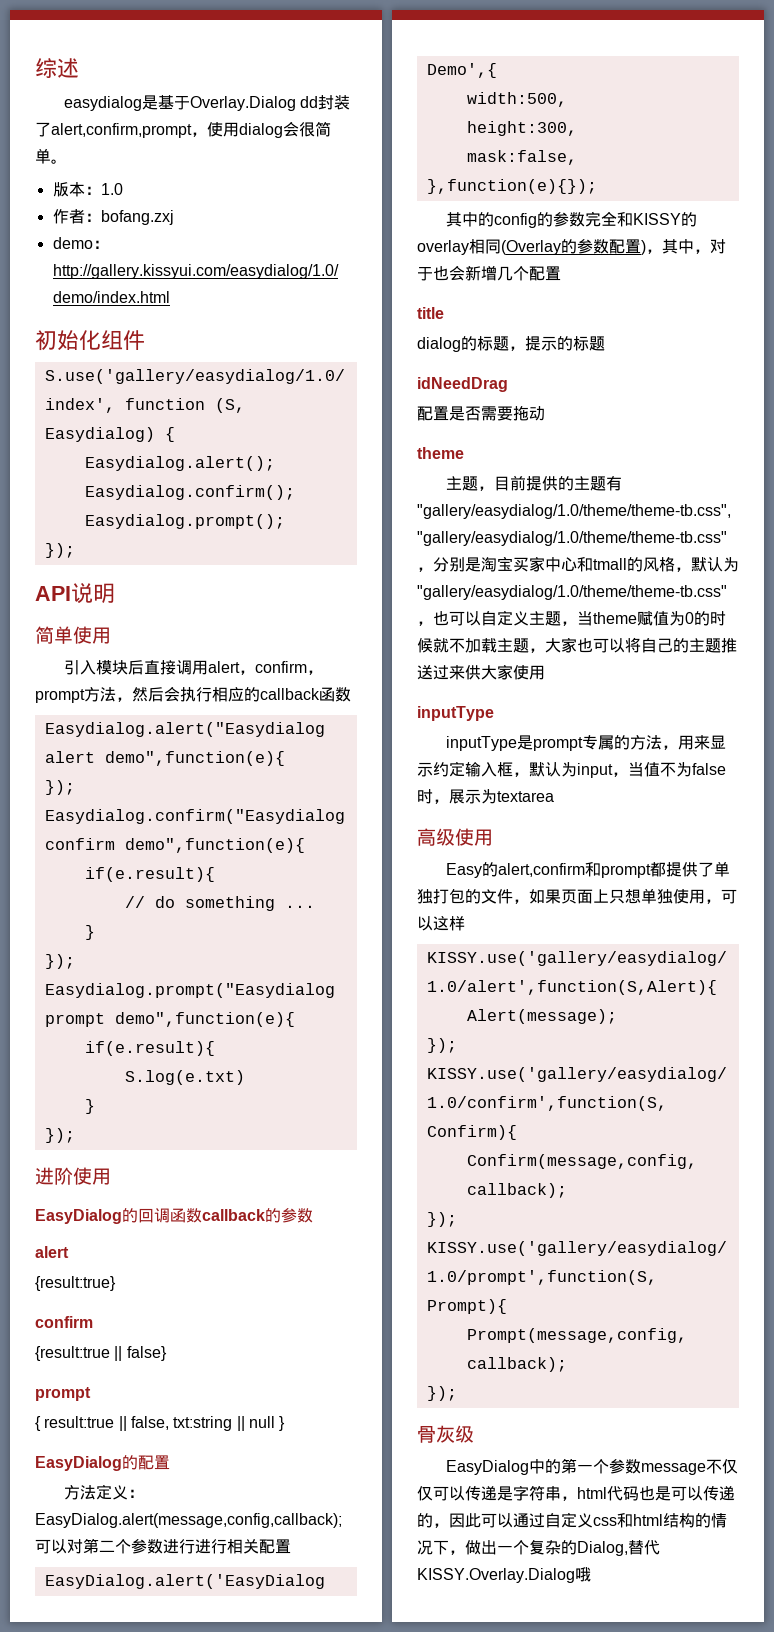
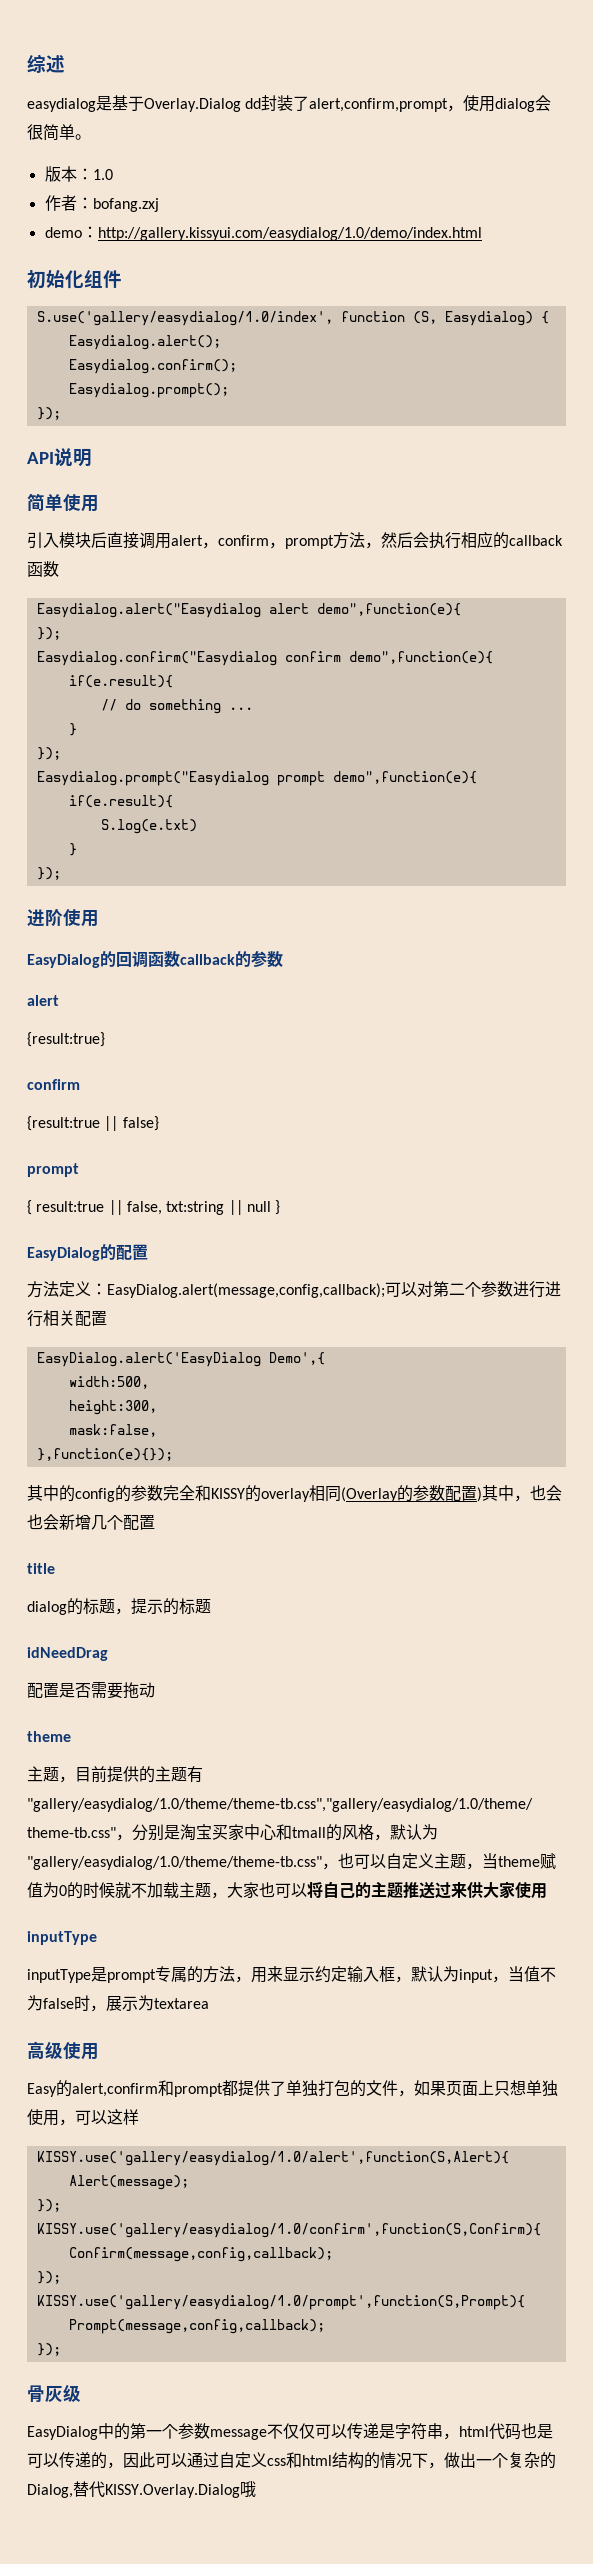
- 其中的config的参数完全和KISSY的overlay相同(Overlay的参数配置)，其中，对于也会新增几个配置
+ 其中的config的参数完全和KISSY的overlay相同(Overlay的参数配置)其中，也会也会新增几个配置

